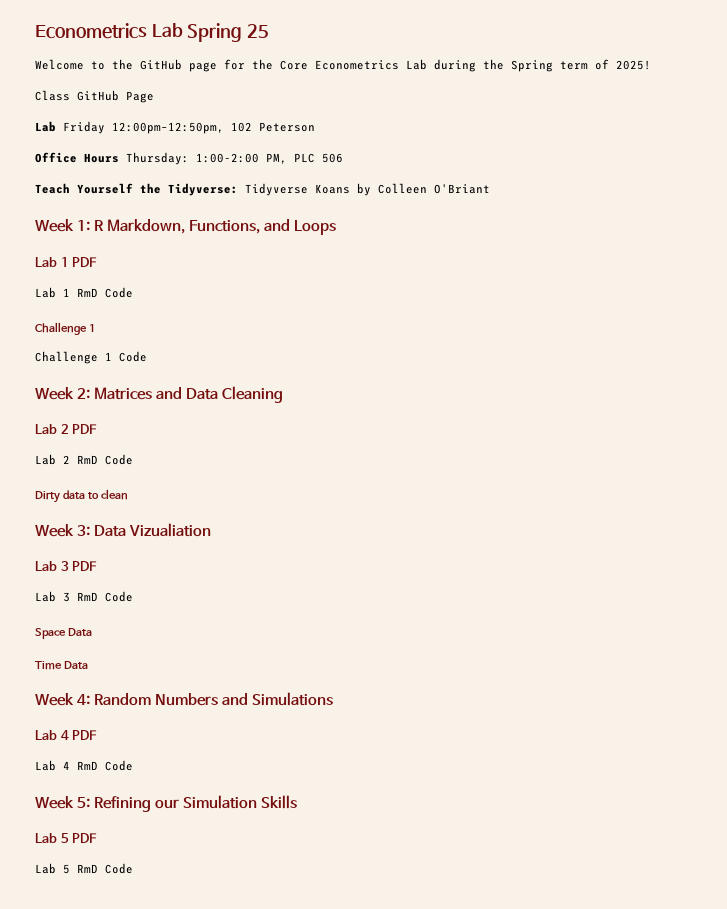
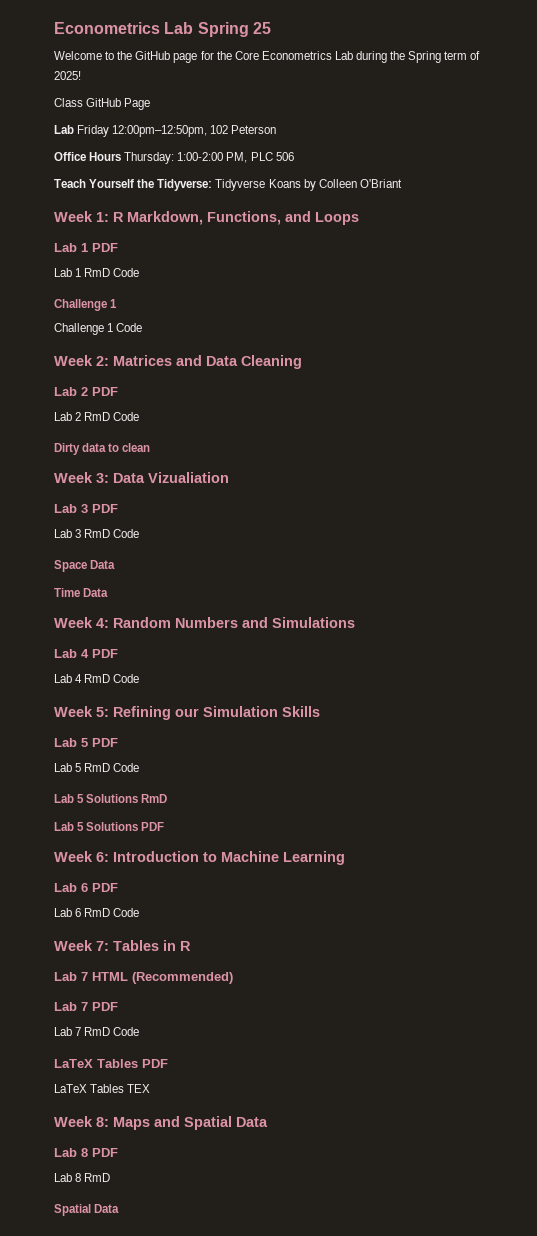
+ Lab 5 Solutions RmD
+ Lab 5 Solutions PDF
+ Week 6: Introduction to Machine Learning
+ Lab 6 PDF
+ Lab 6 RmD Code
+ Week 7: Tables in R
+ Lab 7 HTML (Recommended)
+ Lab 7 PDF
+ Lab 7 RmD Code
+ LaTeX Tables PDF
+ LaTeX Tables TEX
+ Week 8: Maps and Spatial Data
+ Lab 8 PDF
+ Lab 8 RmD
+ Spatial Data

